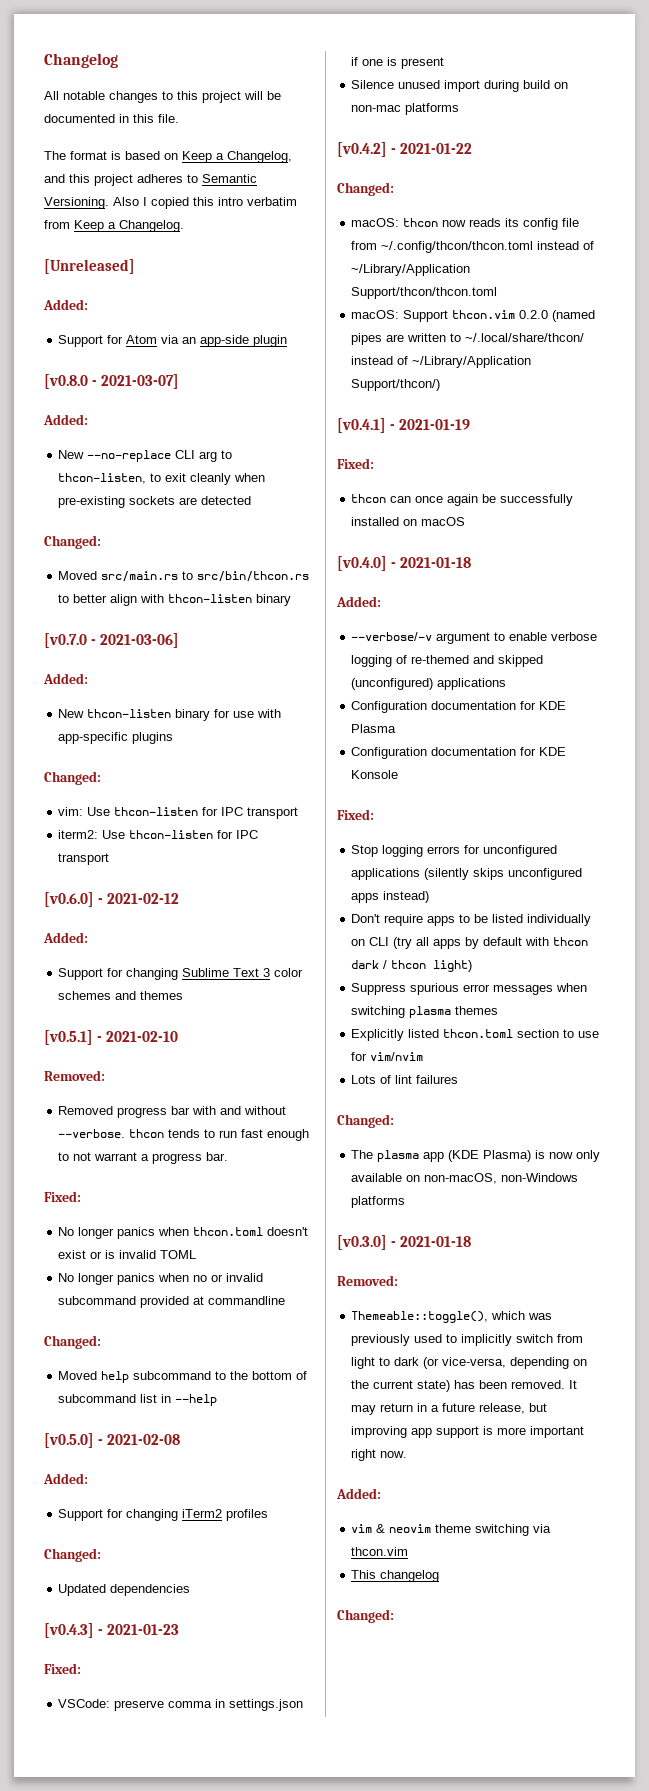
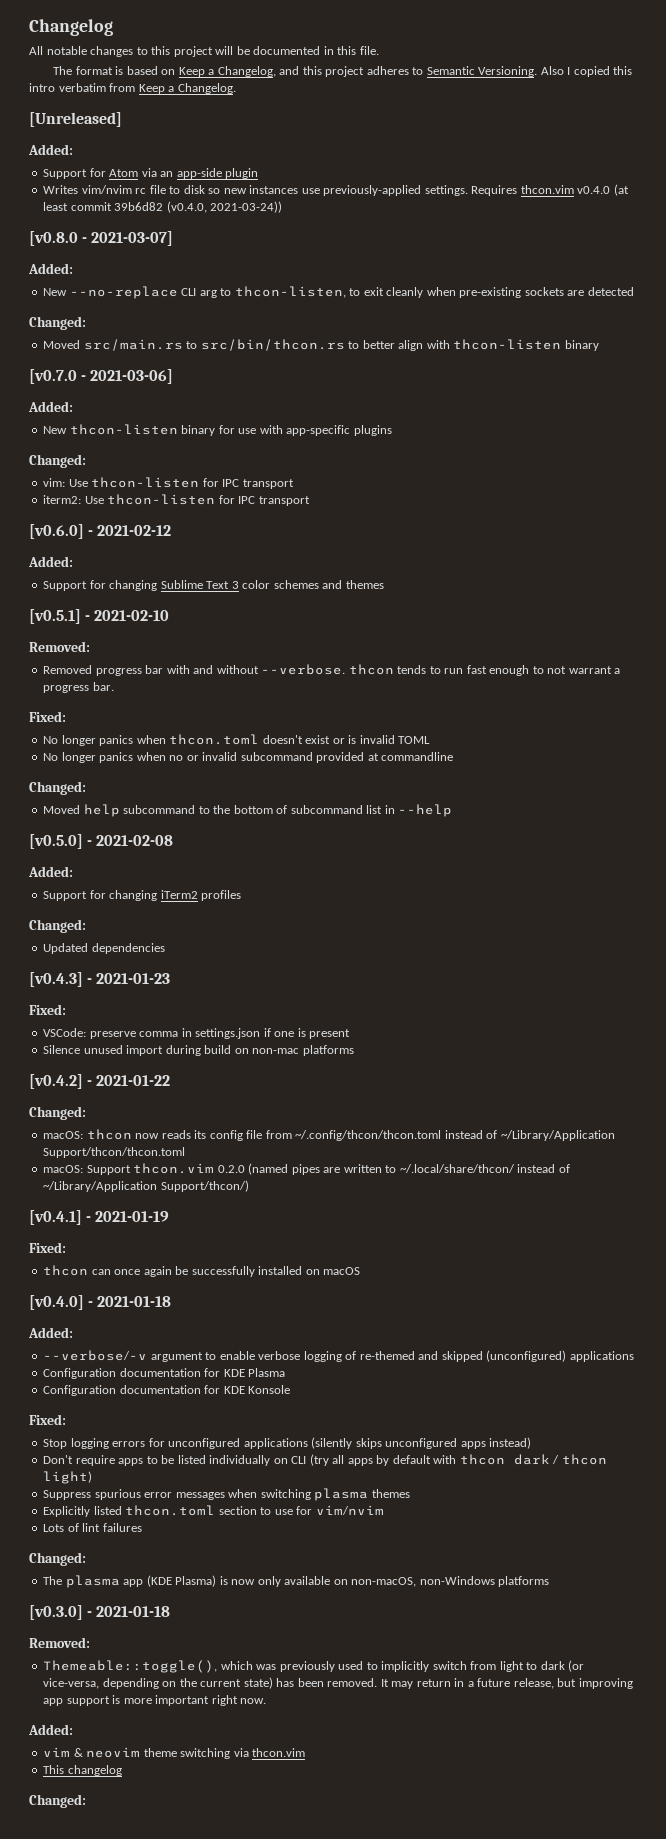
+ Writes vim/nvim rc file to disk so new instances use previously-applied settings. Requires thcon.vim v0.4.0 (at least commit 39b6d82 (v0.4.0, 2021-03-24))

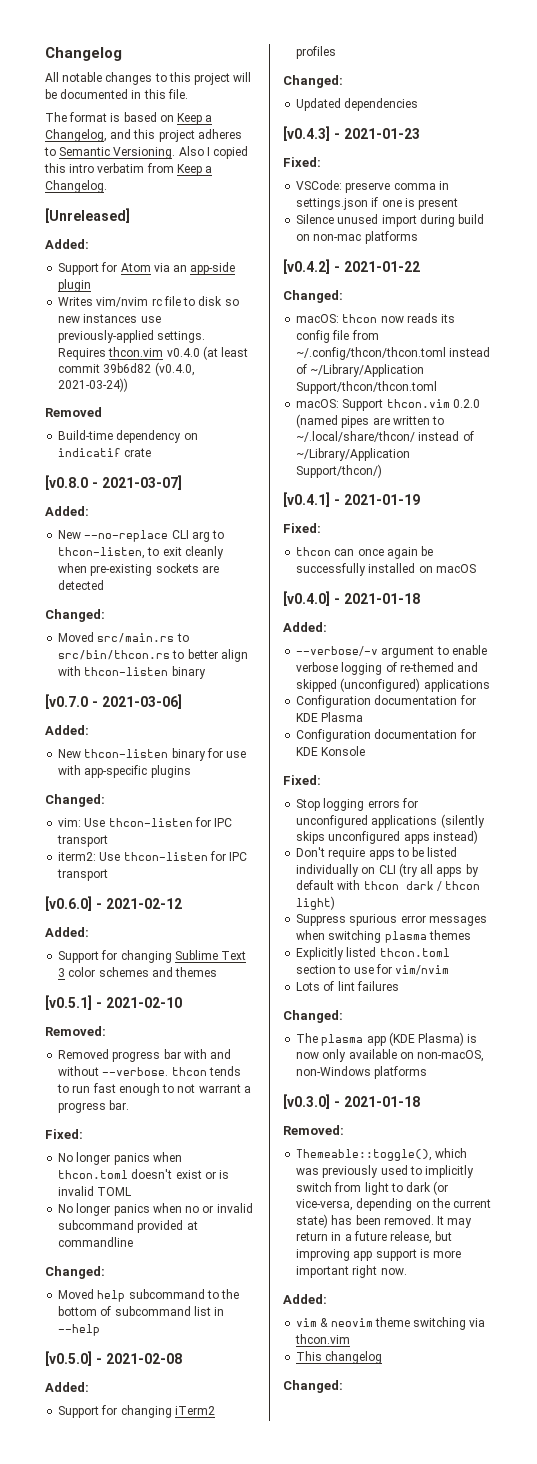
  Requires thcon.vim v0.4.0 (at least commit 39b6d82 (v0.4.0, 2021-03-24))
+ Removed
+ Build-time dependency on indicatif crate

